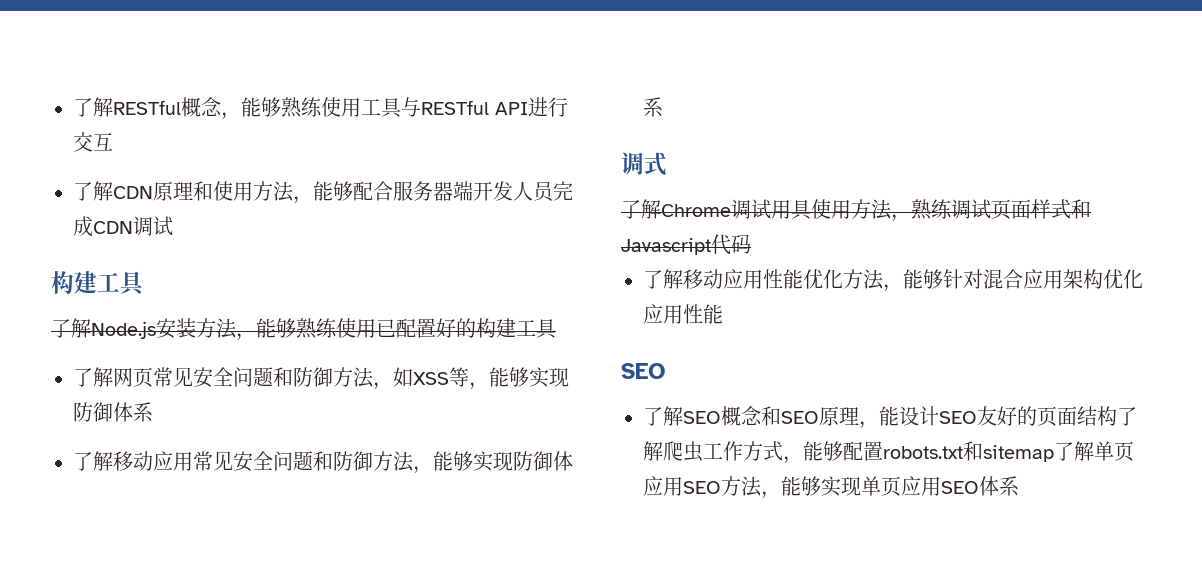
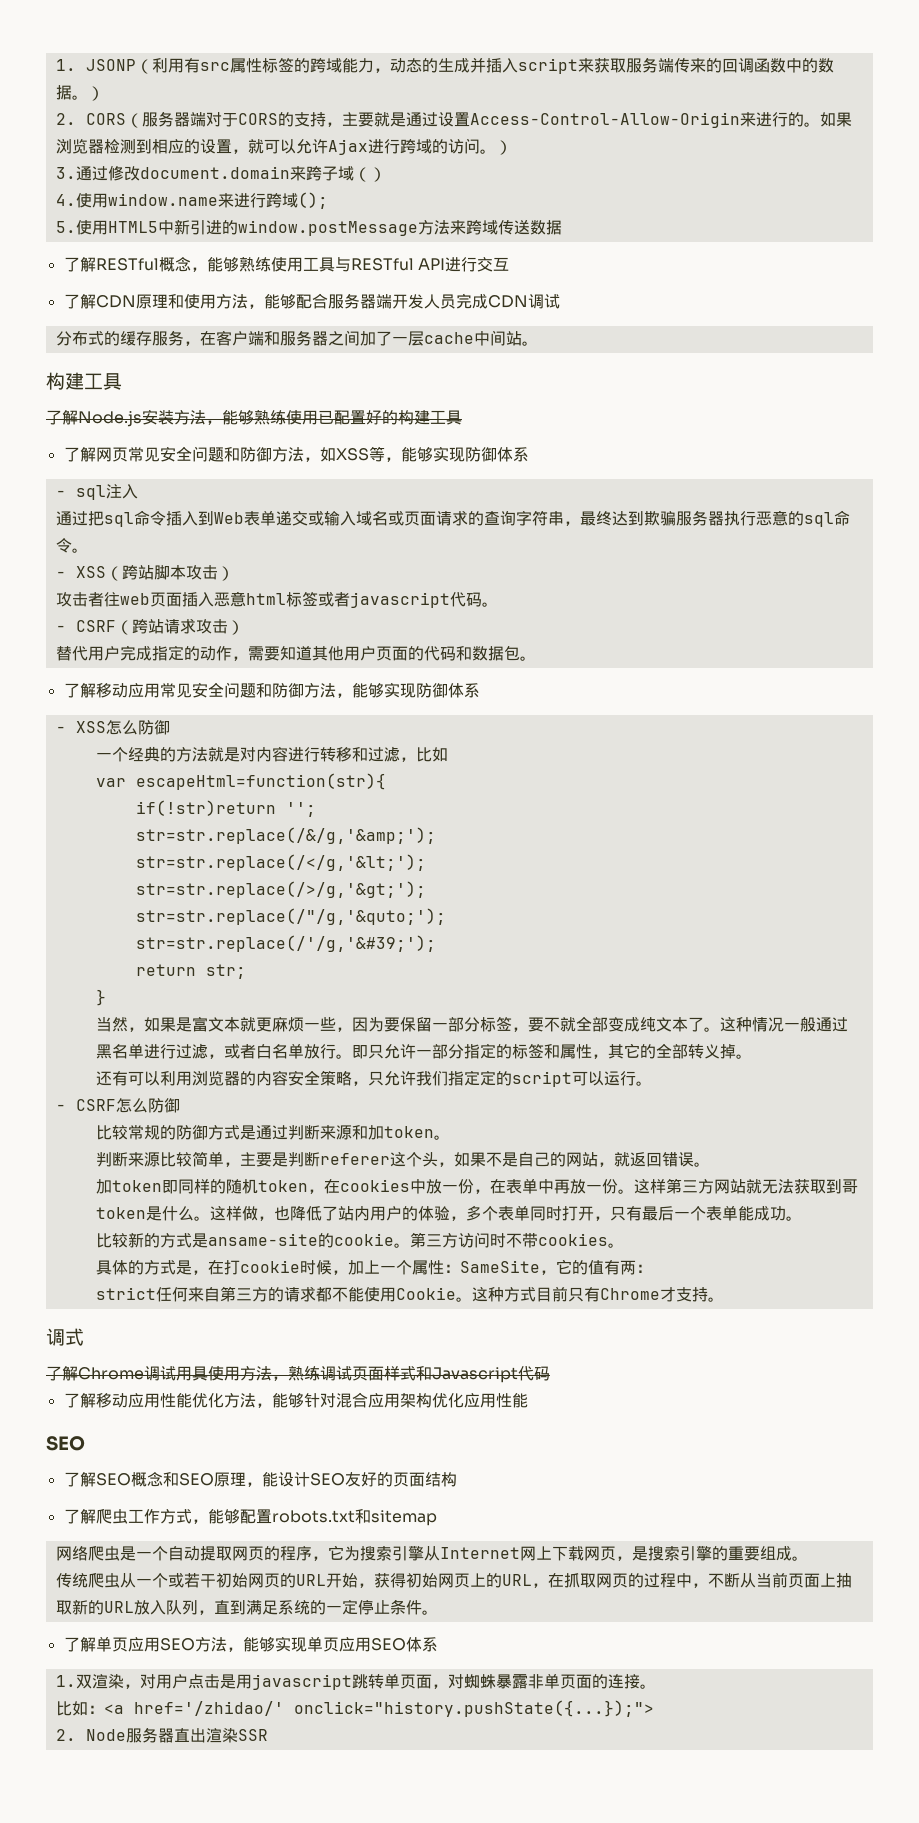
+ 1. JSONP（利用有src属性标签的跨域能力，动态的生成并插入script来获取服务端传来的回调函数中的数据。）
+ 2. CORS（服务器端对于CORS的支持，主要就是通过设置Access-Control-Allow-Origin来进行的。如果浏览器检测到相应的设置，就可以允许Ajax进行跨域的访问。）
+ 3.通过修改document.domain来跨子域（）
+ 4.使用window.name来进行跨域();
+ 5.使用HTML5中新引进的window.postMessage方法来跨域传送数据
+ 分布式的缓存服务，在客户端和服务器之间加了一层cache中间站。
+ - sql注入
+ 通过把sql命令插入到Web表单递交或输入域名或页面请求的查询字符串，最终达到欺骗服务器执行恶意的sql命令。
+ - XSS（跨站脚本攻击）
+ 攻击者往web页面插入恶意html标签或者javascript代码。
+ - CSRF（跨站请求攻击）
+ 替代用户完成指定的动作，需要知道其他用户页面的代码和数据包。
+ - XSS怎么防御
+ 一个经典的方法就是对内容进行转移和过滤，比如
+ var escapeHtml=function(str){
+ if(!str)return '';
+ str=str.replace(/&/g,'&amp;');
+ str=str.replace(/</g,'&lt;');
+ str=str.replace(/>/g,'&gt;');
+ str=str.replace(/"/g,'&quto;');
+ str=str.replace(/'/g,'&#39;');
+ return str;
+ }
+ 当然，如果是富文本就更麻烦一些，因为要保留一部分标签，要不就全部变成纯文本了。这种情况一般通过黑名单进行过滤，或者白名单放行。即只允许一部分指定的标签和属性，其它的全部转义掉。
+ 还有可以利用浏览器的内容安全策略，只允许我们指定定的script可以运行。
+ - CSRF怎么防御
+ 比较常规的防御方式是通过判断来源和加token。
+ 判断来源比较简单，主要是判断referer这个头，如果不是自己的网站，就返回错误。
+ 加token即同样的随机token，在cookies中放一份，在表单中再放一份。这样第三方网站就无法获取到哥token是什么。这样做，也降低了站内用户的体验，多个表单同时打开，只有最后一个表单能成功。
+ 比较新的方式是ansame-site的cookie。第三方访问时不带cookies。
+ 具体的方式是，在打cookie时候，加上一个属性：SameSite，它的值有两：
+ strict任何来自第三方的请求都不能使用Cookie。这种方式目前只有Chrome才支持。
- 了解SEO概念和SEO原理，能设计SEO友好的页面结构了解爬虫工作方式，能够配置robots.txt和sitemap了解单页应用SEO方法，能够实现单页应用SEO体系
+ 了解SEO概念和SEO原理，能设计SEO友好的页面结构
+ 了解爬虫工作方式，能够配置robots.txt和sitemap
+ 网络爬虫是一个自动提取网页的程序，它为搜索引擎从Internet网上下载网页，是搜索引擎的重要组成。
+ 传统爬虫从一个或若干初始网页的URL开始，获得初始网页上的URL，在抓取网页的过程中，不断从当前页面上抽取新的URL放入队列，直到满足系统的一定停止条件。
+ 了解单页应用SEO方法，能够实现单页应用SEO体系
+ 1.双渲染，对用户点击是用javascript跳转单页面，对蜘蛛暴露非单页面的连接。
+ 比如：<a href='/zhidao/' onclick="history.pushState({...});">
+ 2. Node服务器直出渲染SSR

